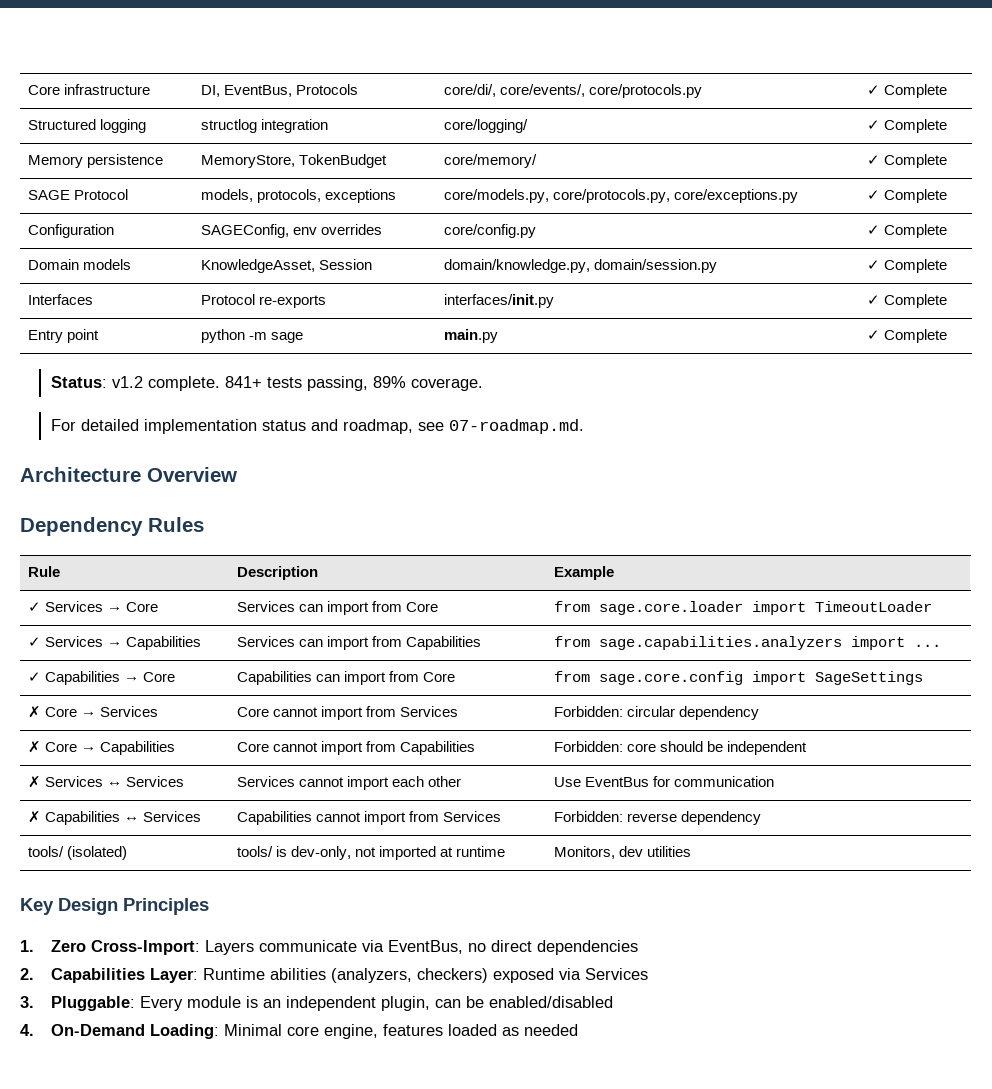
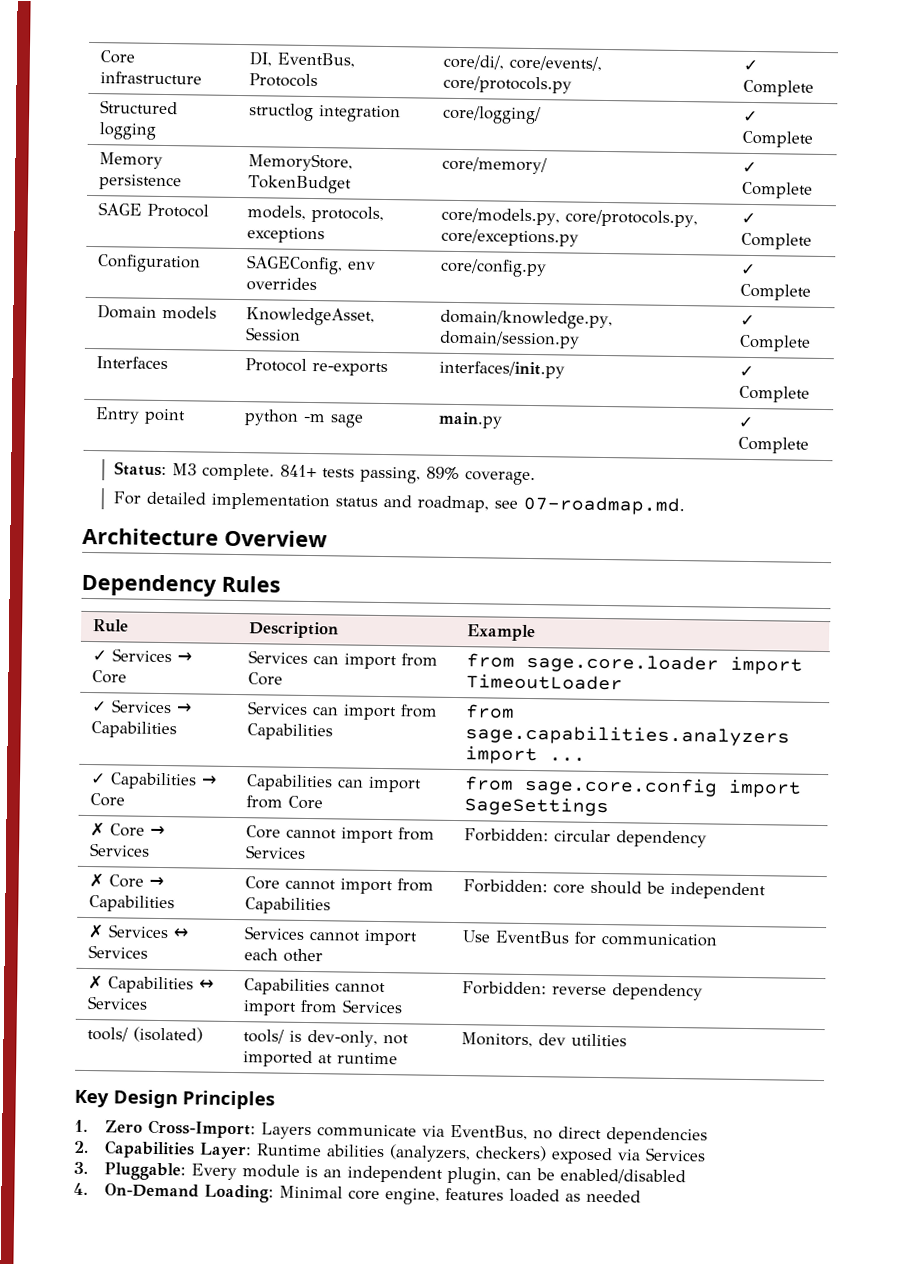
- Status: v1.2 complete.
+ Status: M3 complete.

